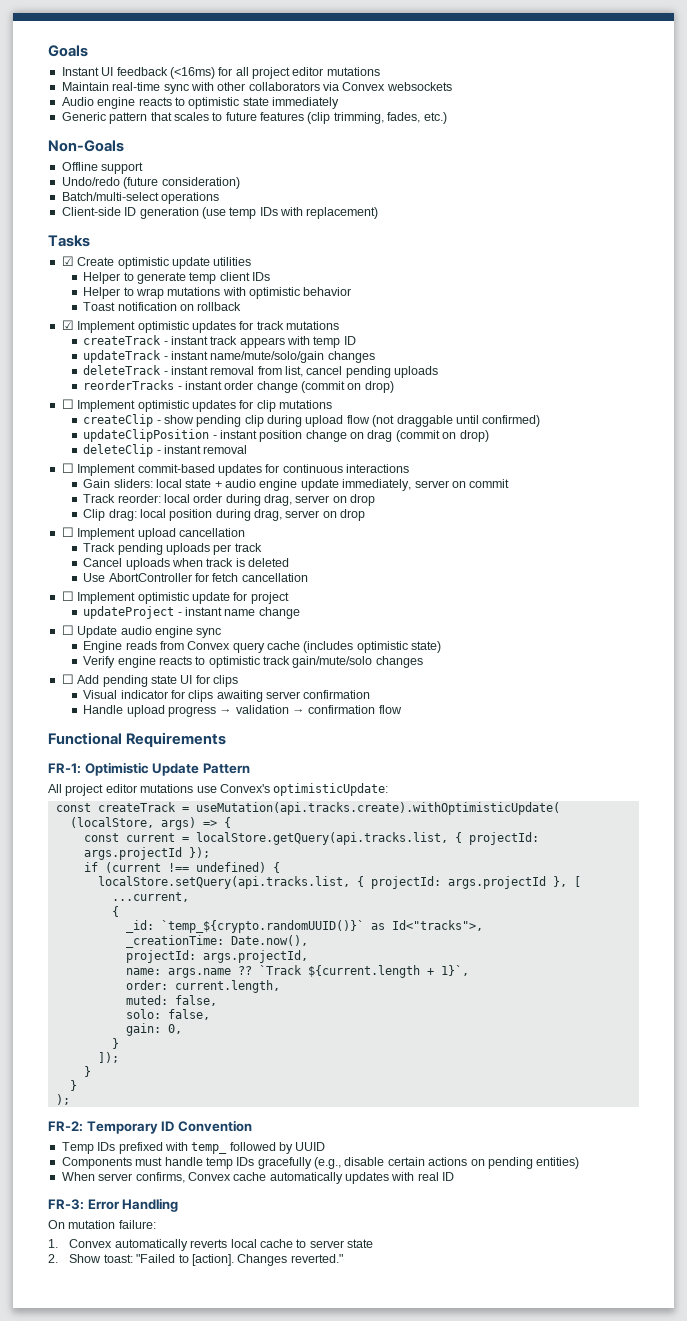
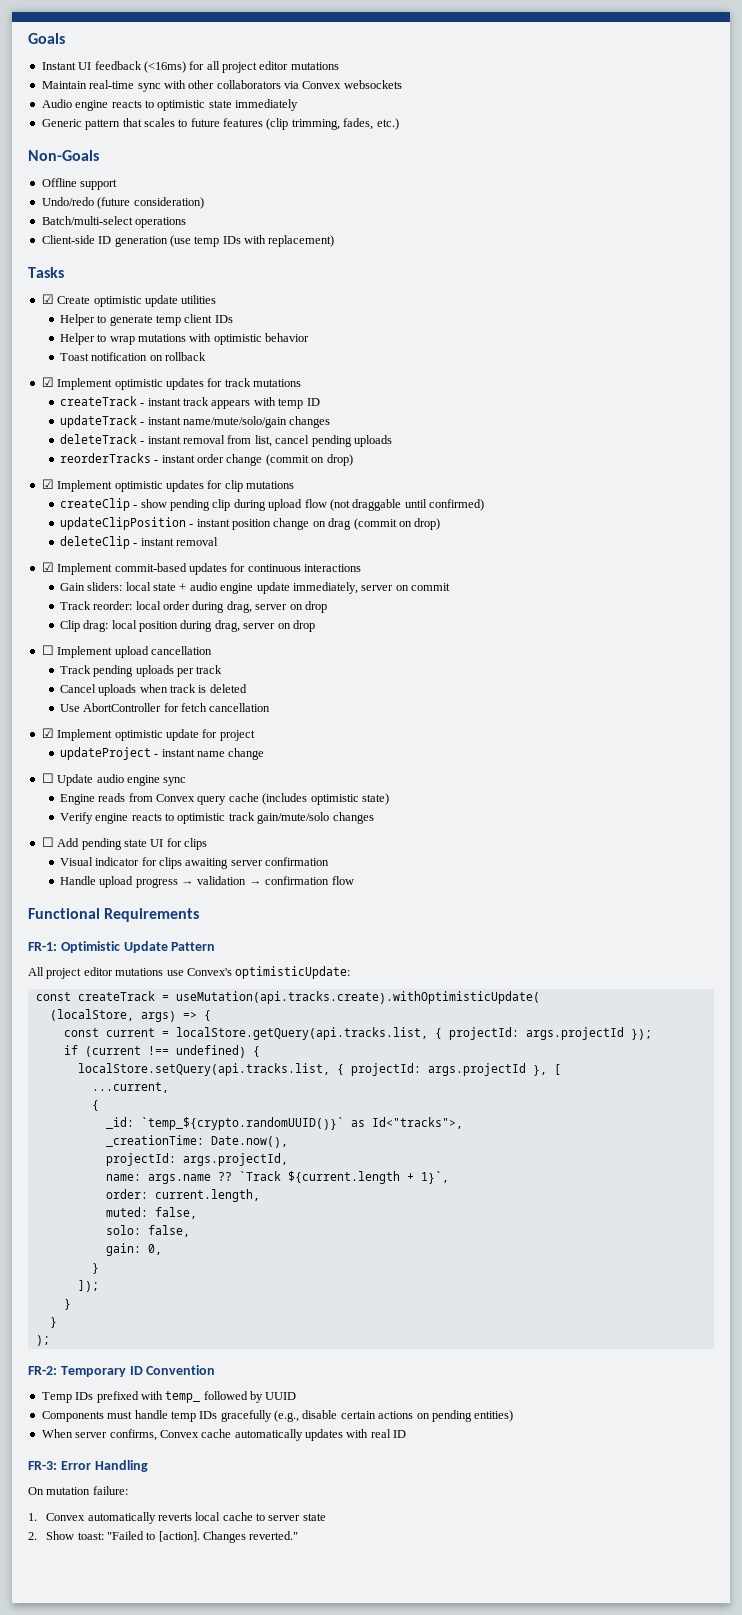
- ☐ Implement optimistic updates for clip mutations
+ ☑ Implement optimistic updates for clip mutations
- ☐ Implement commit-based updates for continuous interactions
+ ☑ Implement commit-based updates for continuous interactions
- ☐ Implement optimistic update for project
+ ☑ Implement optimistic update for project

